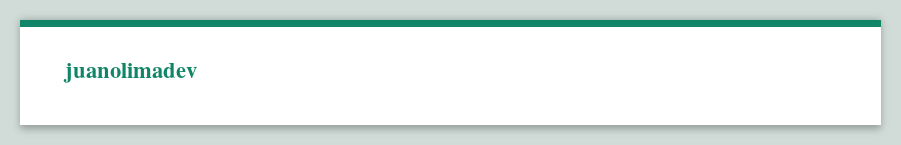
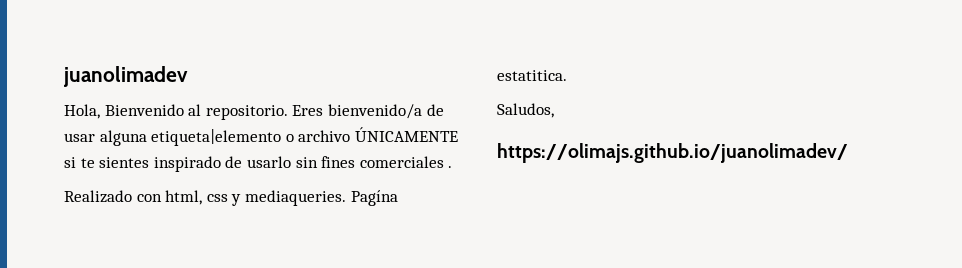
+ Hola, Bienvenido al repositorio. Eres bienvenido/a de usar alguna etiqueta|elemento o archivo ÚNICAMENTE si te sientes inspirado de usarlo sin fines comerciales .
+ Realizado con html, css y mediaqueries. Pagína estatitica.
+ Saludos,
+ https://olimajs.github.io/juanolimadev/

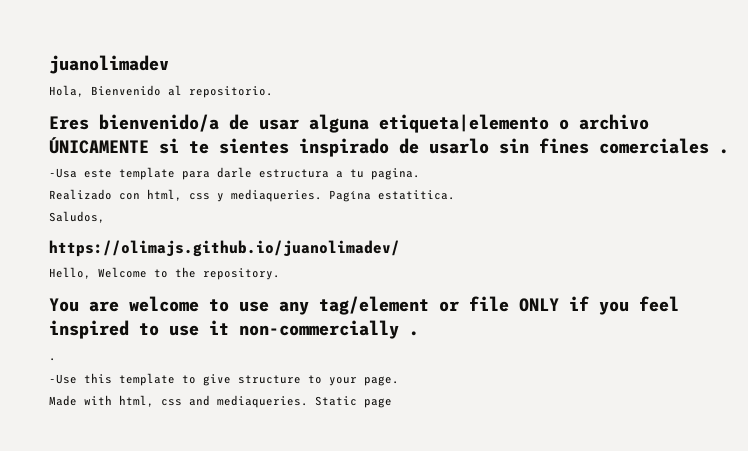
- Hola, Bienvenido al repositorio. Eres bienvenido/a de usar alguna etiqueta|elemento o archivo ÚNICAMENTE si te sientes inspirado de usarlo sin fines comerciales .
+ Hola, Bienvenido al repositorio.
+ Eres bienvenido/a de usar alguna etiqueta|elemento o archivo ÚNICAMENTE si te sientes inspirado de usarlo sin fines comerciales .
+ -Usa este template para darle estructura a tu pagina.
+ Hello, Welcome to the repository.
+ You are welcome to use any tag/element or file ONLY if you feel inspired to use it non-commercially .
+ .
+ -Use this template to give structure to your page.
+ Made with html, css and mediaqueries. Static page

